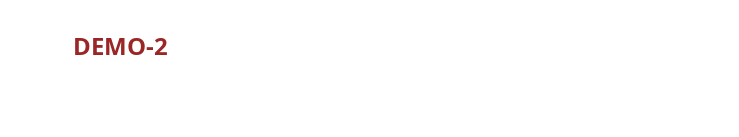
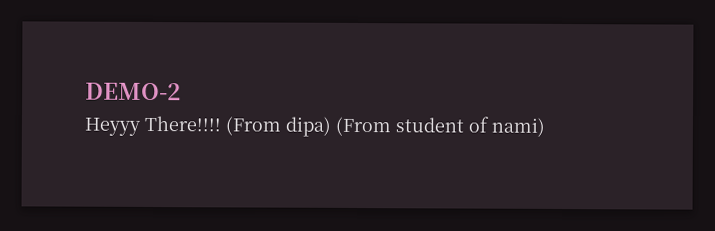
+ Heyyy There!!!! (From dipa) (From student of nami)

